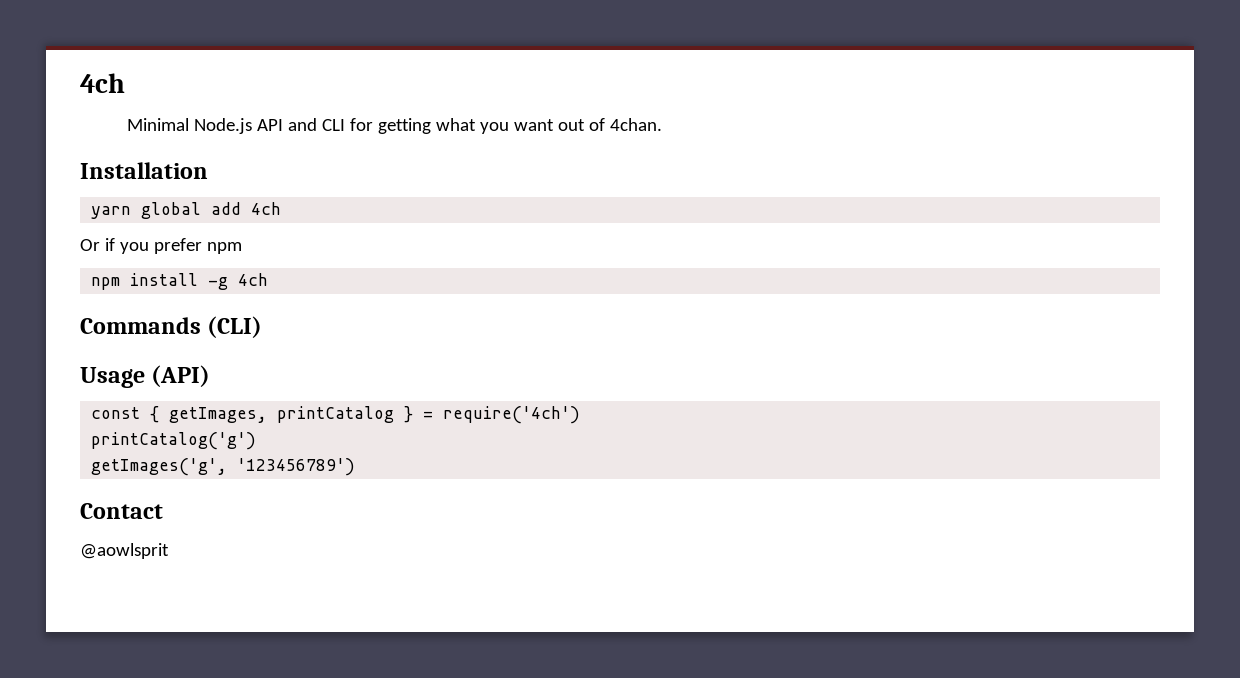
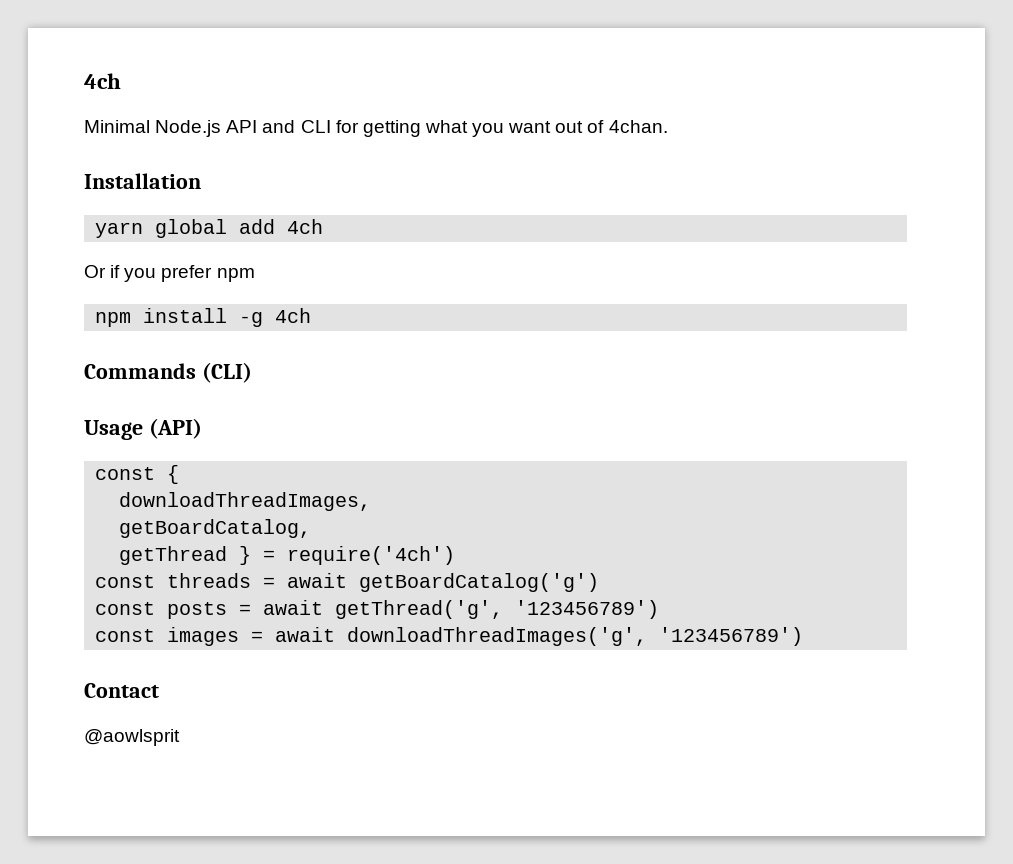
- const { getImages, printCatalog } = require('4ch')
+ const {
+ downloadThreadImages,
+ getBoardCatalog,
+ getThread } = require('4ch')
- printCatalog('g')
- getImages('g', '123456789')
+ const threads = await getBoardCatalog('g')
+ const posts = await getThread('g', '123456789')
+ const images = await downloadThreadImages('g', '123456789')

